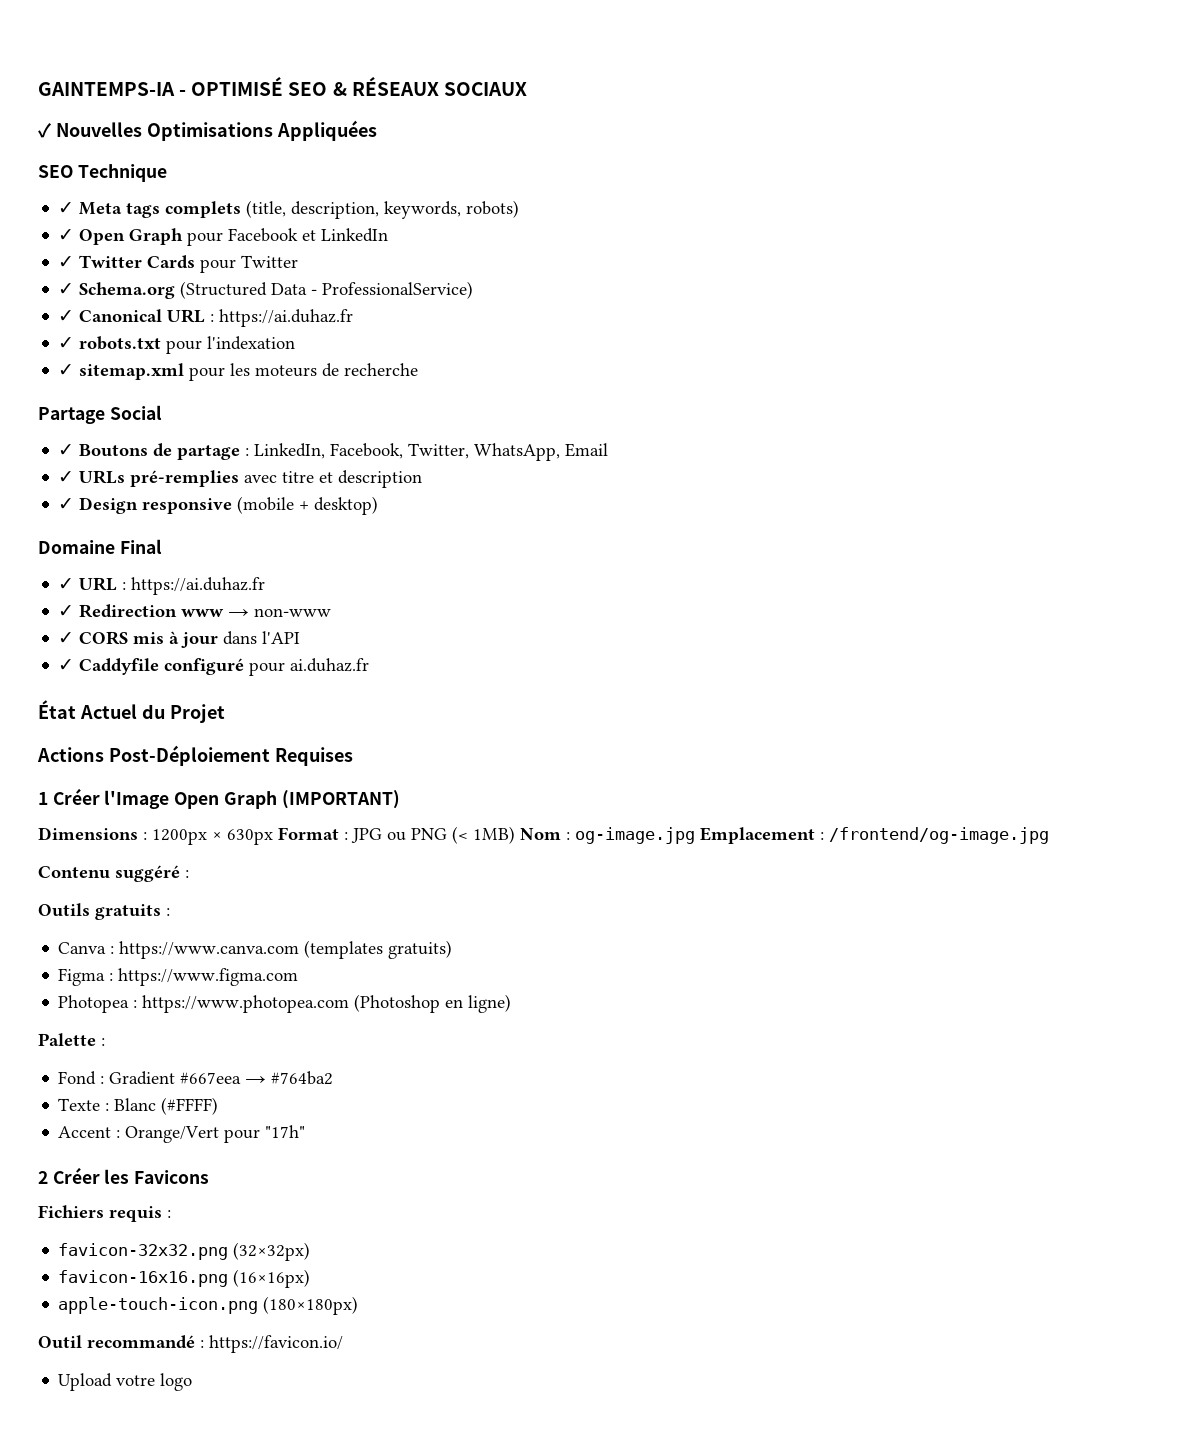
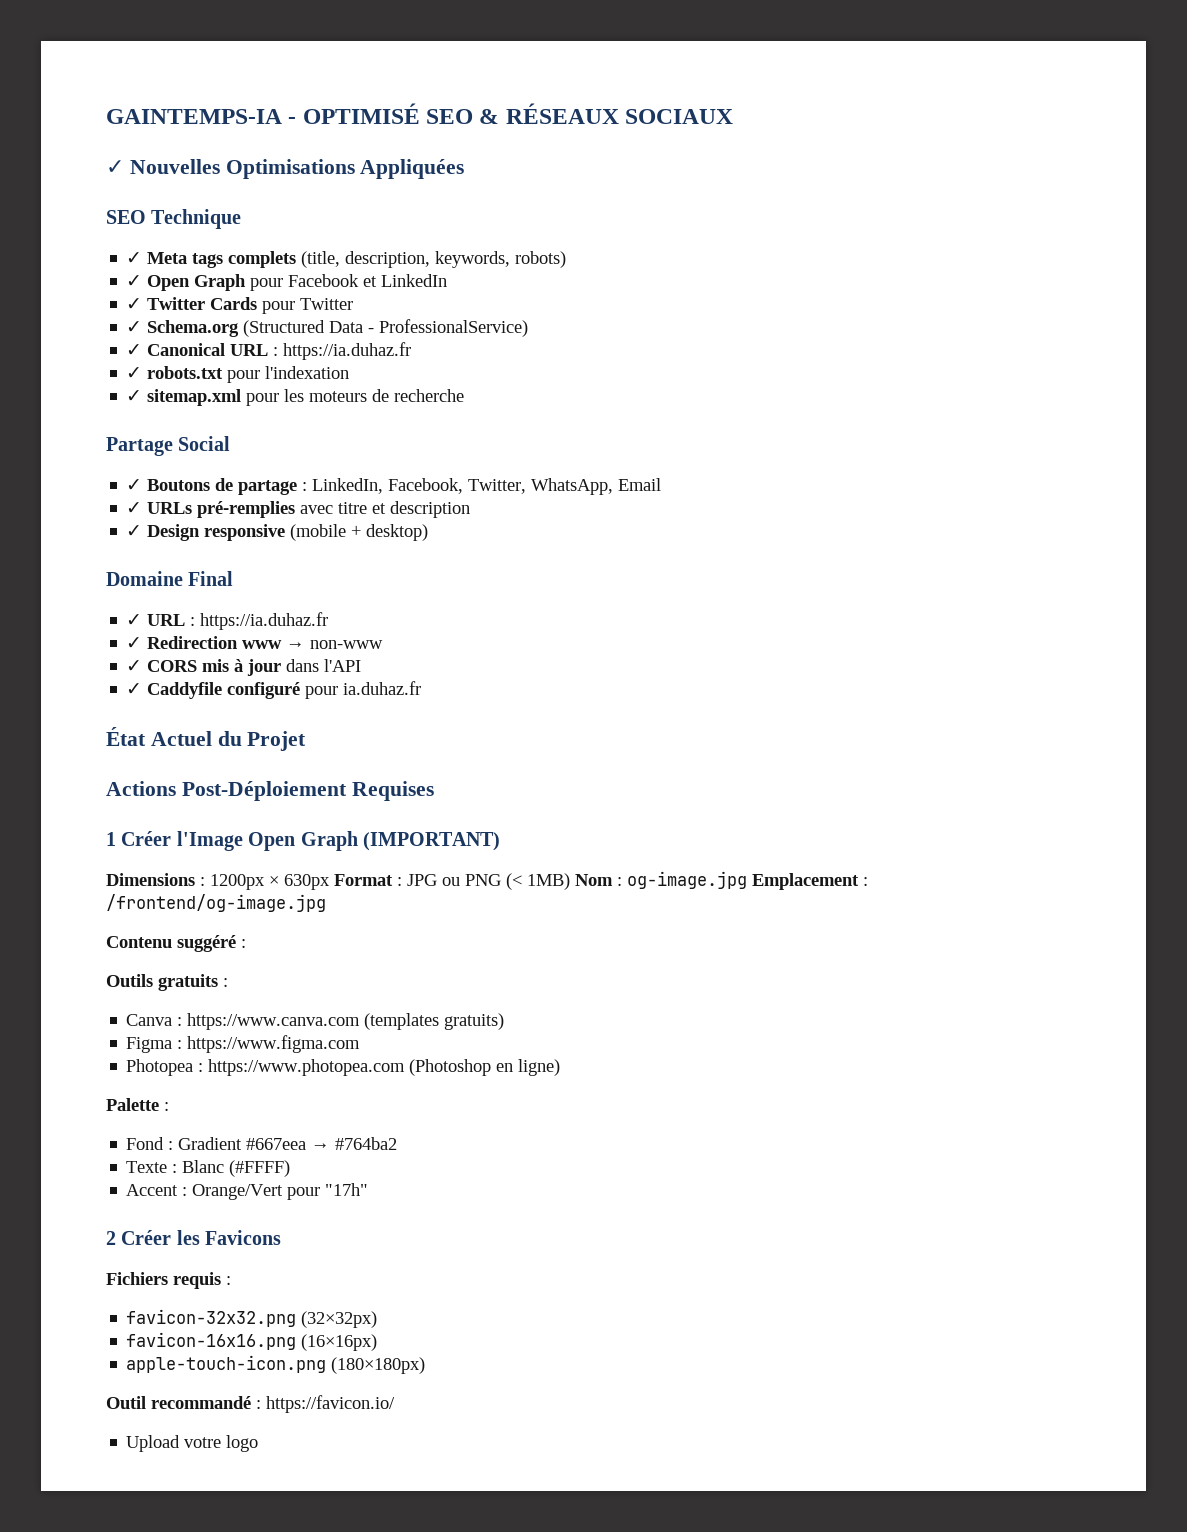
- ✓ Canonical URL : https://ai.duhaz.fr
+ ✓ Canonical URL : https://ia.duhaz.fr
- ✓ URL : https://ai.duhaz.fr
+ ✓ URL : https://ia.duhaz.fr
- ✓ Caddyfile configuré pour ai.duhaz.fr
+ ✓ Caddyfile configuré pour ia.duhaz.fr

